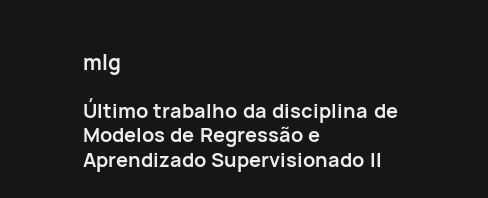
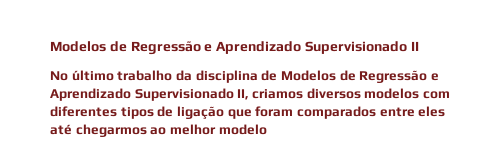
- mlg
- Último trabalho da disciplina de Modelos de Regressão e Aprendizado Supervisionado II
+ Modelos de Regressão e Aprendizado Supervisionado II
+ No último trabalho da disciplina de Modelos de Regressão e Aprendizado Supervisionado II, criamos diversos modelos com diferentes tipos de ligação que foram comparados entre eles até chegarmos ao melhor modelo

